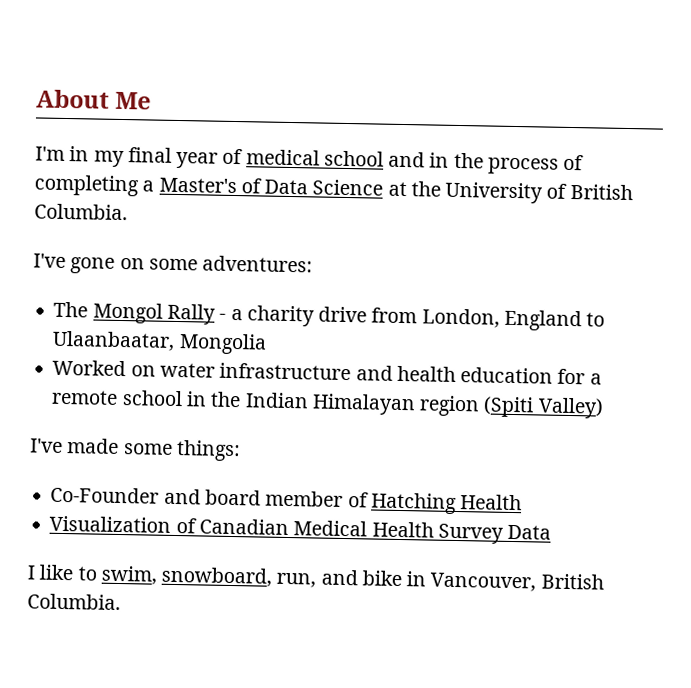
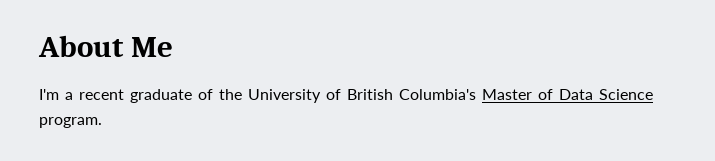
- I'm in my final year of medical school and in the process of completing a Master's of Data Science at the University of British Columbia.
- I've gone on some adventures:
- The Mongol Rally - a charity drive from London, England to Ulaanbaatar, Mongolia
- Worked on water infrastructure and health education for a remote school in the Indian Himalayan region (Spiti Valley)
- I've made some things:
- Co-Founder and board member of Hatching Health
- Visualization of Canadian Medical Health Survey Data
- I like to swim, snowboard, run, and bike in Vancouver, British Columbia.
+ I'm a recent graduate of the University of British Columbia's Master of Data Science program.

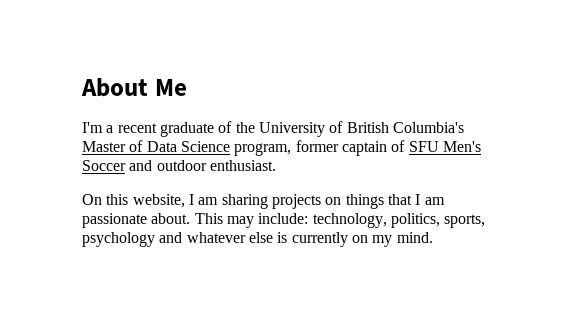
- I'm a recent graduate of the University of British Columbia's Master of Data Science program.
+ I'm a recent graduate of the University of British Columbia's Master of Data Science program, former captain of SFU Men's Soccer and outdoor enthusiast.
+ On this website, I am sharing projects on things that I am passionate about. This may include: technology, politics, sports, psychology and whatever else is currently on my mind.

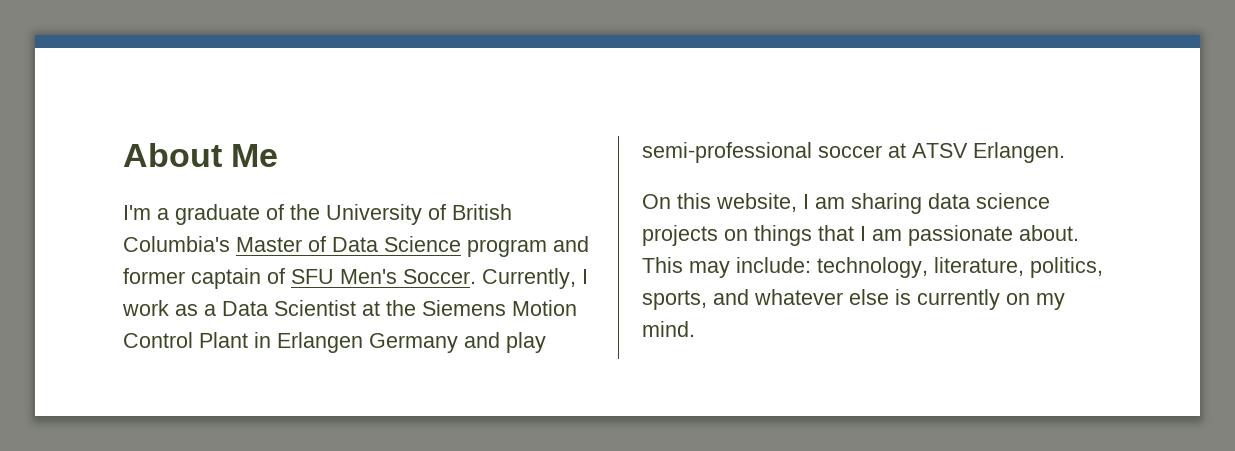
- I'm a recent graduate of the University of British Columbia's Master of Data Science program, former captain of SFU Men's Soccer and outdoor enthusiast.
+ I'm a graduate of the University of British Columbia's Master of Data Science program and former captain of SFU Men's Soccer. Currently, I work as a Data Scientist at the Siemens Motion Control Plant in Erlangen Germany and play semi-professional soccer at ATSV Erlangen.
- On this website, I am sharing projects on things that I am passionate about.
+ On this website, I am sharing data science projects on things that I am passionate about.
- This may include: technology, politics, sports, psychology and whatever else is currently on my mind.
+ This may include: technology, literature, politics, sports, and whatever else is currently on my mind.

